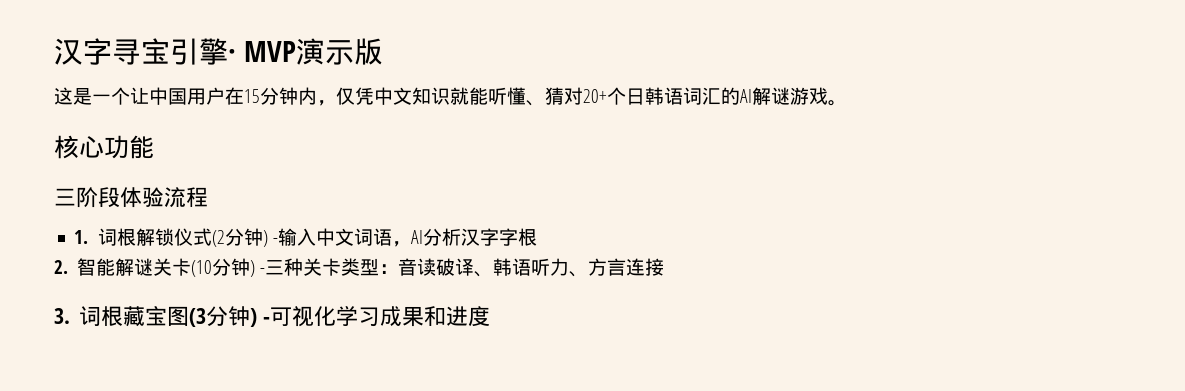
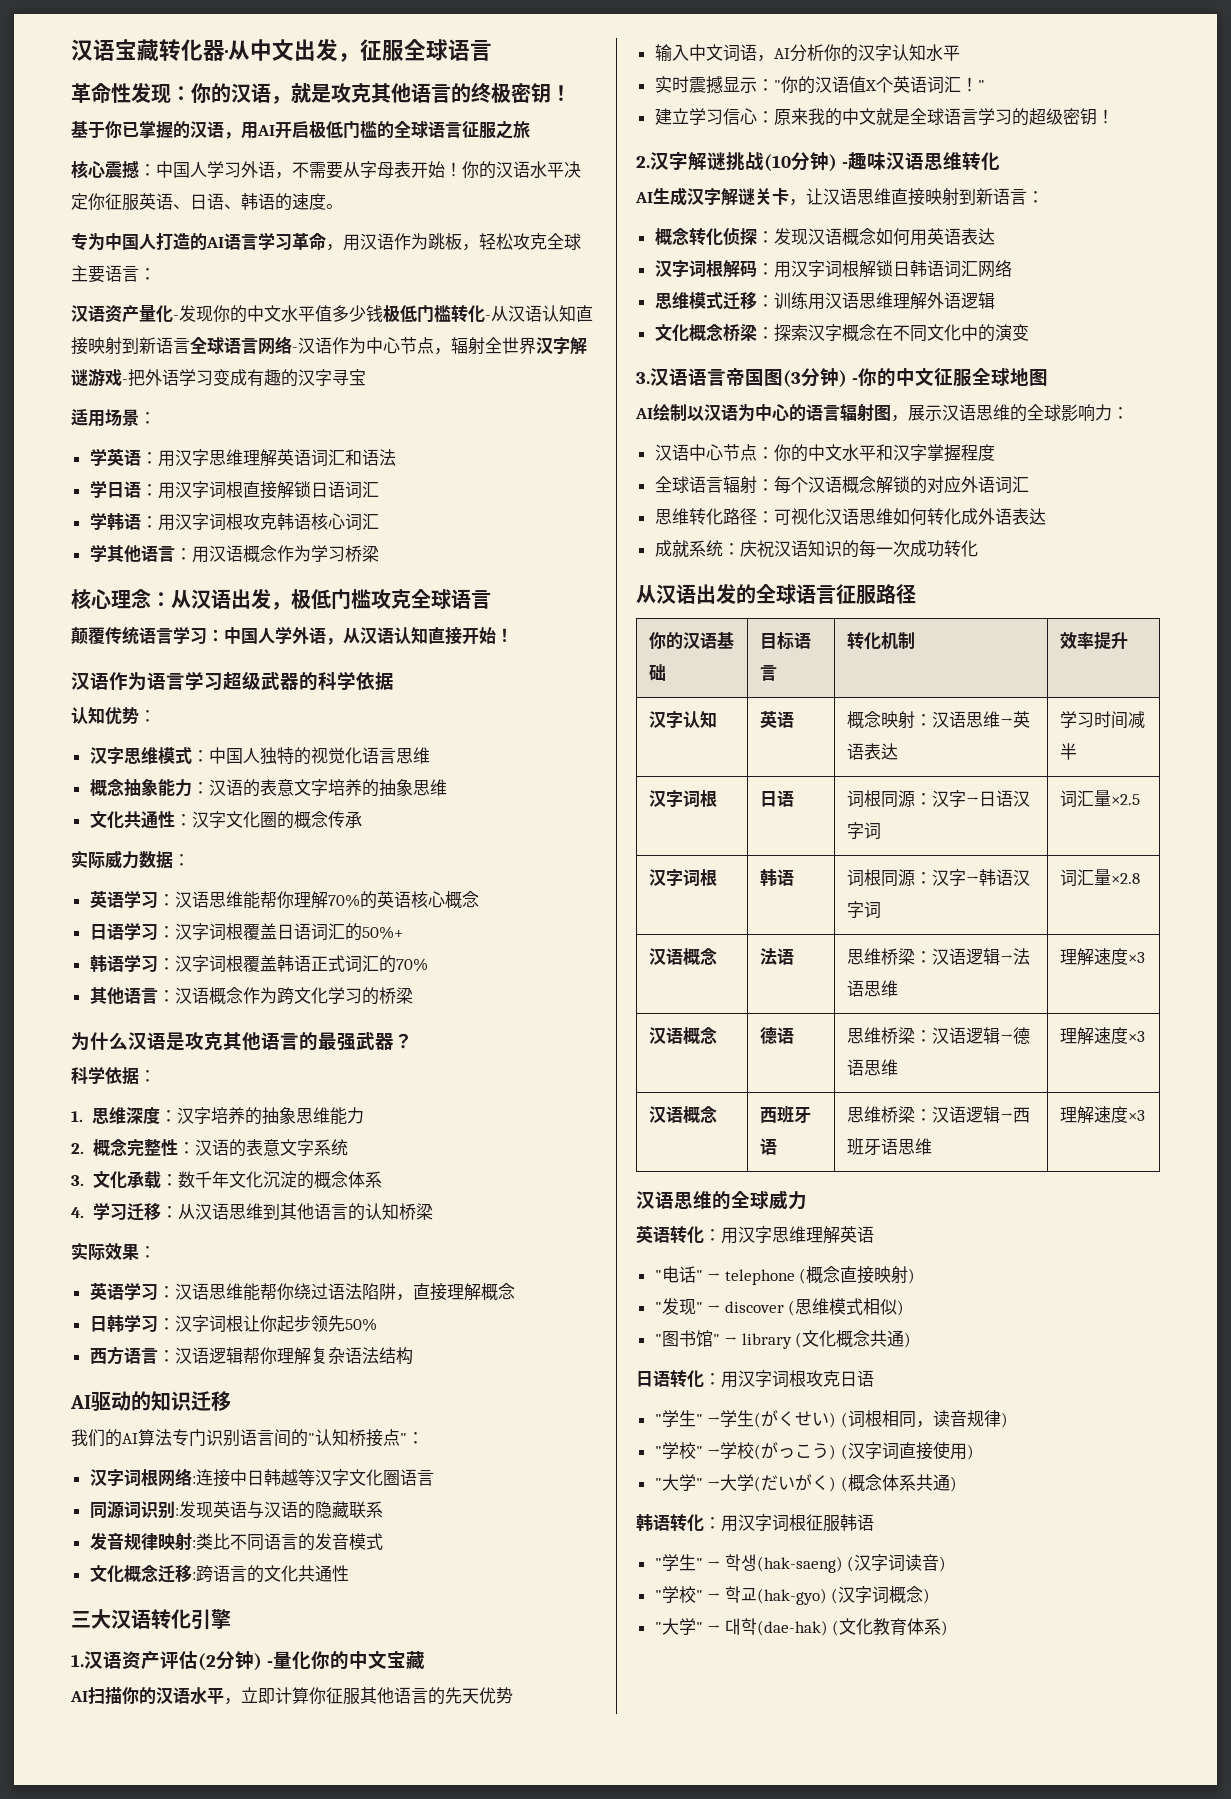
- 汉字寻宝引擎· MVP演示版
- 这是一个让中国用户在15分钟内，仅凭中文知识就能听懂、猜对20+个日韩语词汇的AI解谜游戏。
- 核心功能
- 三阶段体验流程
- 1.词根解锁仪式(2分钟) -输入中文词语，AI分析汉字字根
- 2.智能解谜关卡(10分钟) -三种关卡类型：音读破译、韩语听力、方言连接
- 3.词根藏宝图(3分钟) -可视化学习成果和进度
+ 汉语宝藏转化器·从中文出发，征服全球语言
+ 革命性发现：你的汉语，就是攻克其他语言的终极密钥！
+ 基于你已掌握的汉语，用AI开启极低门槛的全球语言征服之旅
+ 核心震撼：中国人学习外语，不需要从字母表开始！你的汉语水平决定你征服英语、日语、韩语的速度。
+ 专为中国人打造的AI语言学习革命，用汉语作为跳板，轻松攻克全球主要语言：
+ 汉语资产量化-发现你的中文水平值多少钱极低门槛转化-从汉语认知直接映射到新语言全球语言网络-汉语作为中心节点，辐射全世界汉字解谜游戏-把外语学习变成有趣的汉字寻宝
+ 适用场景：
+ 学英语：用汉字思维理解英语词汇和语法
+ 学日语：用汉字词根直接解锁日语词汇
+ 学韩语：用汉字词根攻克韩语核心词汇
+ 学其他语言：用汉语概念作为学习桥梁
+ 核心理念：从汉语出发，极低门槛攻克全球语言
+ 颠覆传统语言学习：中国人学外语，从汉语认知直接开始！
+ 汉语作为语言学习超级武器的科学依据
+ 认知优势：
+ 汉字思维模式：中国人独特的视觉化语言思维
+ 概念抽象能力：汉语的表意文字培养的抽象思维
+ 文化共通性：汉字文化圈的概念传承
+ 实际威力数据：
+ 英语学习：汉语思维能帮你理解70%的英语核心概念
+ 日语学习：汉字词根覆盖日语词汇的50%+
+ 韩语学习：汉字词根覆盖韩语正式词汇的70%
+ 其他语言：汉语概念作为跨文化学习的桥梁
+ 为什么汉语是攻克其他语言的最强武器？
+ 科学依据：
+ 1.思维深度：汉字培养的抽象思维能力
+ 2.概念完整性：汉语的表意文字系统
+ 3.文化承载：数千年文化沉淀的概念体系
+ 4.学习迁移：从汉语思维到其他语言的认知桥梁
+ 实际效果：
+ 英语学习：汉语思维能帮你绕过语法陷阱，直接理解概念
+ 日韩学习：汉字词根让你起步领先50%
+ 西方语言：汉语逻辑帮你理解复杂语法结构
+ AI驱动的知识迁移
+ 我们的AI算法专门识别语言间的"认知桥接点"：
+ 汉字词根网络:连接中日韩越等汉字文化圈语言
+ 同源词识别:发现英语与汉语的隐藏联系
+ 发音规律映射:类比不同语言的发音模式
+ 文化概念迁移:跨语言的文化共通性
+ 三大汉语转化引擎
+ 1.汉语资产评估(2分钟) -量化你的中文宝藏
+ AI扫描你的汉语水平，立即计算你征服其他语言的先天优势
+ 输入中文词语，AI分析你的汉字认知水平
+ 实时震撼显示："你的汉语值X个英语词汇！"
+ 建立学习信心：原来我的中文就是全球语言学习的超级密钥！
+ 2.汉字解谜挑战(10分钟) -趣味汉语思维转化
+ AI生成汉字解谜关卡，让汉语思维直接映射到新语言：
+ 概念转化侦探：发现汉语概念如何用英语表达
+ 汉字词根解码：用汉字词根解锁日韩语词汇网络
+ 思维模式迁移：训练用汉语思维理解外语逻辑
+ 文化概念桥梁：探索汉字概念在不同文化中的演变
+ 3.汉语语言帝国图(3分钟) -你的中文征服全球地图
+ AI绘制以汉语为中心的语言辐射图，展示汉语思维的全球影响力：
+ 汉语中心节点：你的中文水平和汉字掌握程度
+ 全球语言辐射：每个汉语概念解锁的对应外语词汇
+ 思维转化路径：可视化汉语思维如何转化成外语表达
+ 成就系统：庆祝汉语知识的每一次成功转化
+ 从汉语出发的全球语言征服路径
+ 你的汉语基础 | 目标语言 | 转化机制 | 效率提升
+ 汉字认知 | 英语 | 概念映射：汉语思维→英语表达 | 学习时间减半
+ 汉字词根 | 日语 | 词根同源：汉字→日语汉字词 | 词汇量×2.5
+ 汉字词根 | 韩语 | 词根同源：汉字→韩语汉字词 | 词汇量×2.8
+ 汉语概念 | 法语 | 思维桥梁：汉语逻辑→法语思维 | 理解速度×3
+ 汉语概念 | 德语 | 思维桥梁：汉语逻辑→德语思维 | 理解速度×3
+ 汉语概念 | 西班牙语 | 思维桥梁：汉语逻辑→西班牙语思维 | 理解速度×3
+ 汉语思维的全球威力
+ 英语转化：用汉字思维理解英语
+ "电话" → telephone (概念直接映射)
+ "发现" → discover (思维模式相似)
+ "图书馆" → library (文化概念共通)
+ 日语转化：用汉字词根攻克日语
+ "学生" →学生(がくせい) (词根相同，读音规律)
+ "学校" →学校(がっこう) (汉字词直接使用)
+ "大学" →大学(だいがく) (概念体系共通)
+ 韩语转化：用汉字词根征服韩语
+ "学生" → 학생(hak-saeng) (汉字词读音)
+ "学校" → 학교(hak-gyo) (汉字词概念)
+ "大学" → 대학(dae-hak) (文化教育体系)

